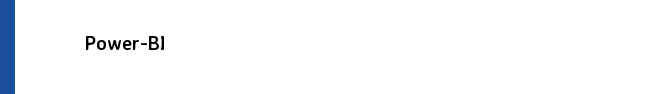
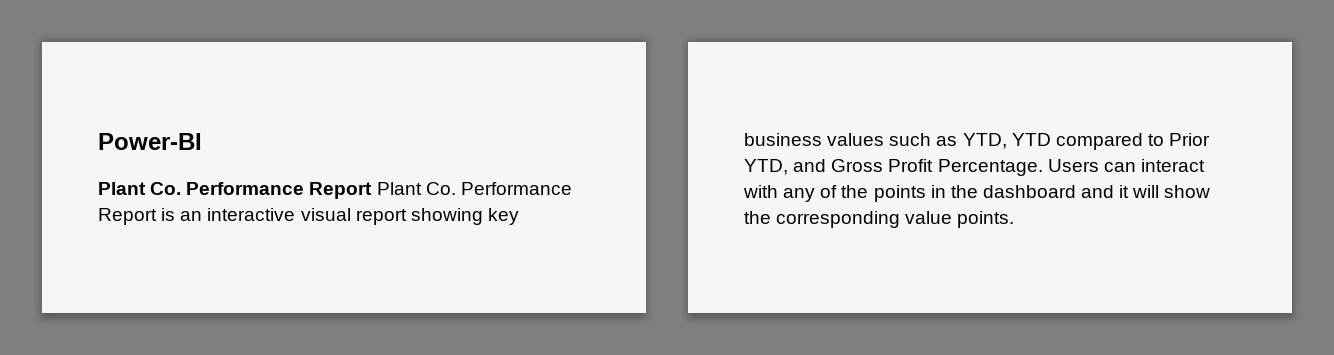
+ Plant Co. Performance Report Plant Co. Performance Report is an interactive visual report showing key business values such as YTD, YTD compared to Prior YTD, and Gross Profit Percentage. Users can interact with any of the points in the dashboard and it will show the corresponding value points.

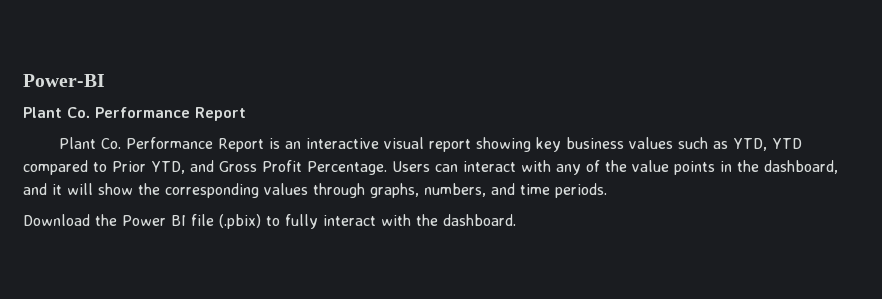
  Power-BI
- Plant Co. Performance Report Plant Co. Performance Report is an interactive visual report showing key business values such as YTD, YTD compared to Prior YTD, and Gross Profit Percentage.
+ Plant Co. Performance Report
+ Plant Co. Performance Report is an interactive visual report showing key business values such as YTD, YTD compared to Prior YTD, and Gross Profit Percentage.
- Users can interact with any of the points in the dashboard and it will show the corresponding value points.
+ Users can interact with any of the value points in the dashboard, and it will show the corresponding values through graphs, numbers, and time periods.
+ Download the Power BI file (.pbix) to fully interact with the dashboard.

